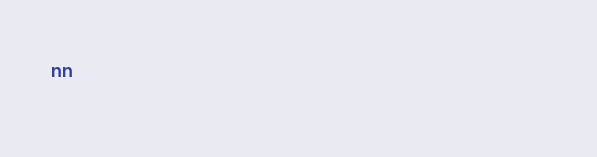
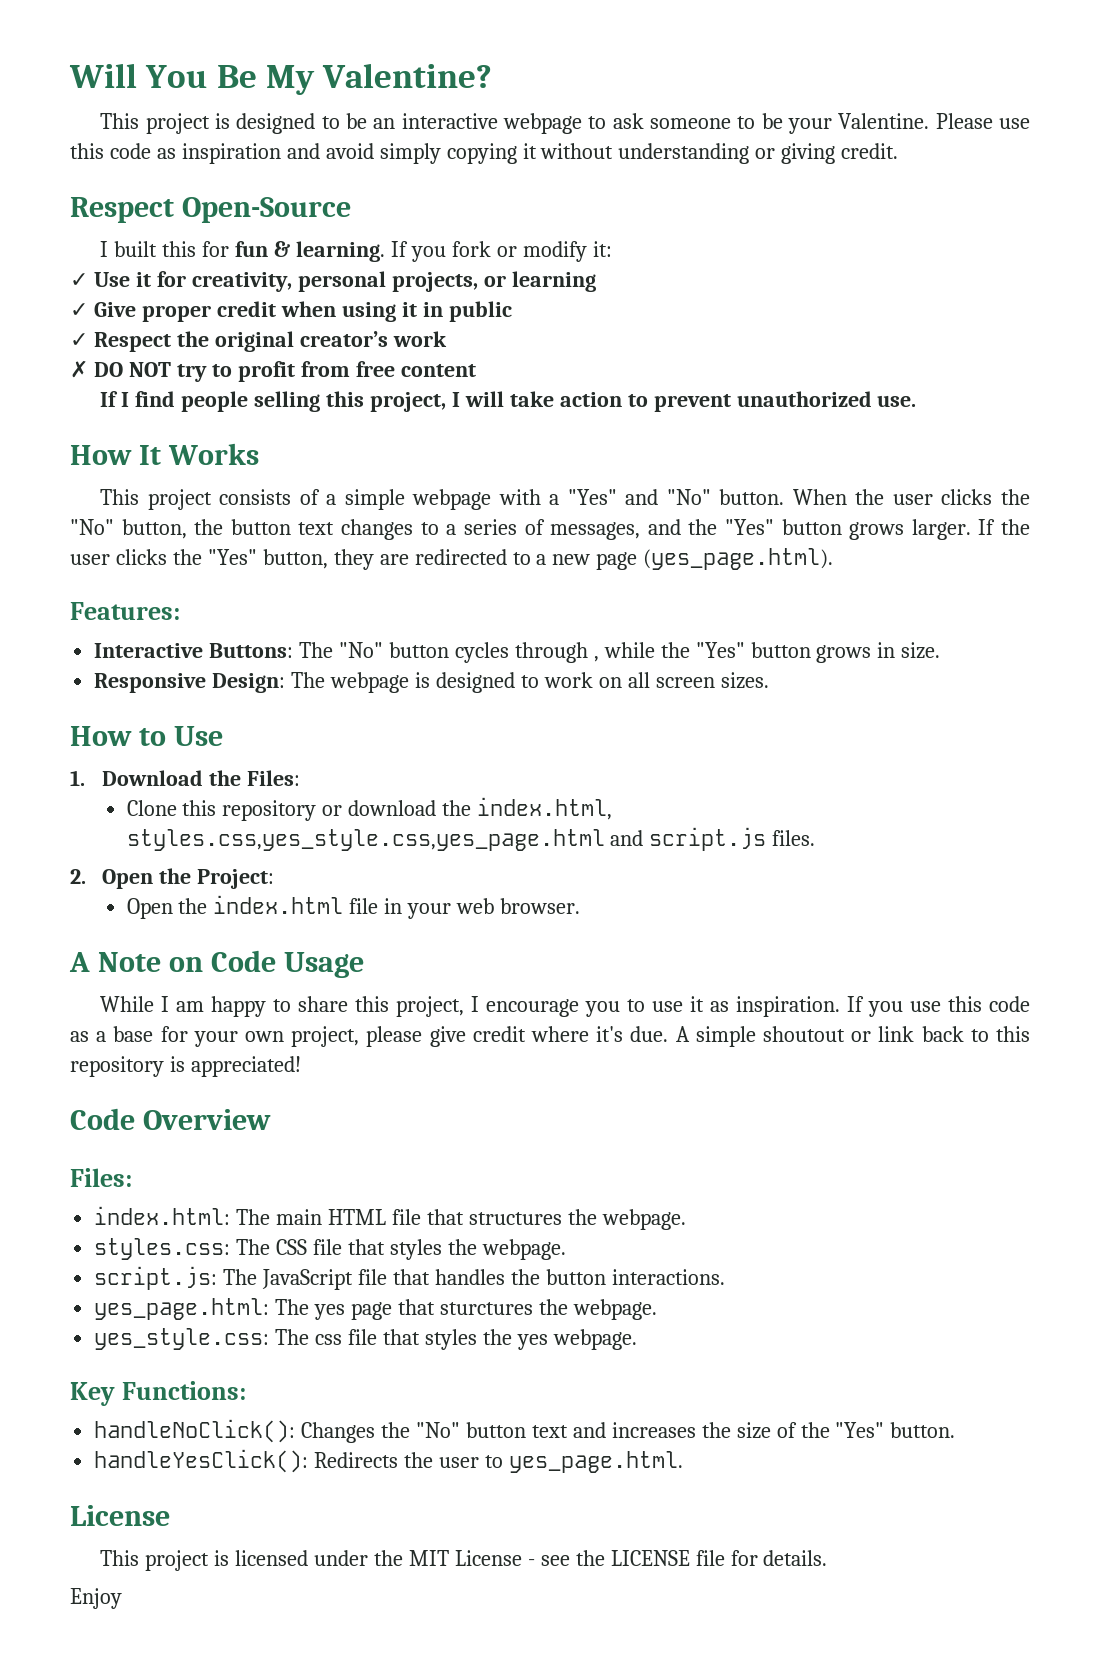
- nn
+ Will You Be My Valentine?
+ This project is designed to be an interactive webpage to ask someone to be your Valentine. Please use this code as inspiration and avoid simply copying it without understanding or giving credit.
+ Respect Open-Source
+ I built this for fun & learning. If you fork or modify it:
+ ✓ Use it for creativity, personal projects, or learning
+ ✓ Give proper credit when using it in public
+ ✓ Respect the original creator’s work
+ ✗ DO NOT try to profit from free content
+ If I find people selling this project, I will take action to prevent unauthorized use.
+ How It Works
+ This project consists of a simple webpage with a "Yes" and "No" button. When the user clicks the "No" button, the button text changes to a series of messages, and the "Yes" button grows larger. If the user clicks the "Yes" button, they are redirected to a new page (yes_page.html).
+ Features:
+ Interactive Buttons: The "No" button cycles through , while the "Yes" button grows in size.
+ Responsive Design: The webpage is designed to work on all screen sizes.
+ How to Use
+ 1. Download the Files:
+ Clone this repository or download the index.html, styles.css,yes_style.css,yes_page.html and script.js files.
+ 2. Open the Project:
+ Open the index.html file in your web browser.
+ A Note on Code Usage
+ While I am happy to share this project, I encourage you to use it as inspiration. If you use this code as a base for your own project, please give credit where it's due. A simple shoutout or link back to this repository is appreciated!
+ Code Overview
+ Files:
+ index.html: The main HTML file that structures the webpage.
+ styles.css: The CSS file that styles the webpage.
+ script.js: The JavaScript file that handles the button interactions.
+ yes_page.html: The yes page that sturctures the webpage.
+ yes_style.css: The css file that styles the yes webpage.
+ Key Functions:
+ handleNoClick(): Changes the "No" button text and increases the size of the "Yes" button.
+ handleYesClick(): Redirects the user to yes_page.html.
+ License
+ This project is licensed under the MIT License - see the LICENSE file for details.
+ Enjoy

